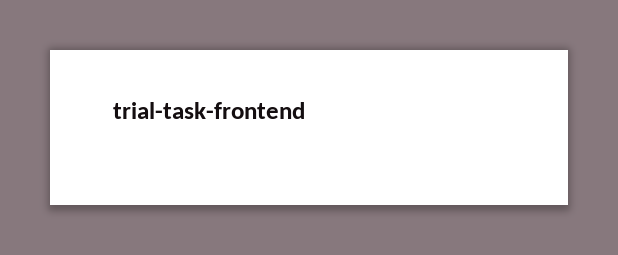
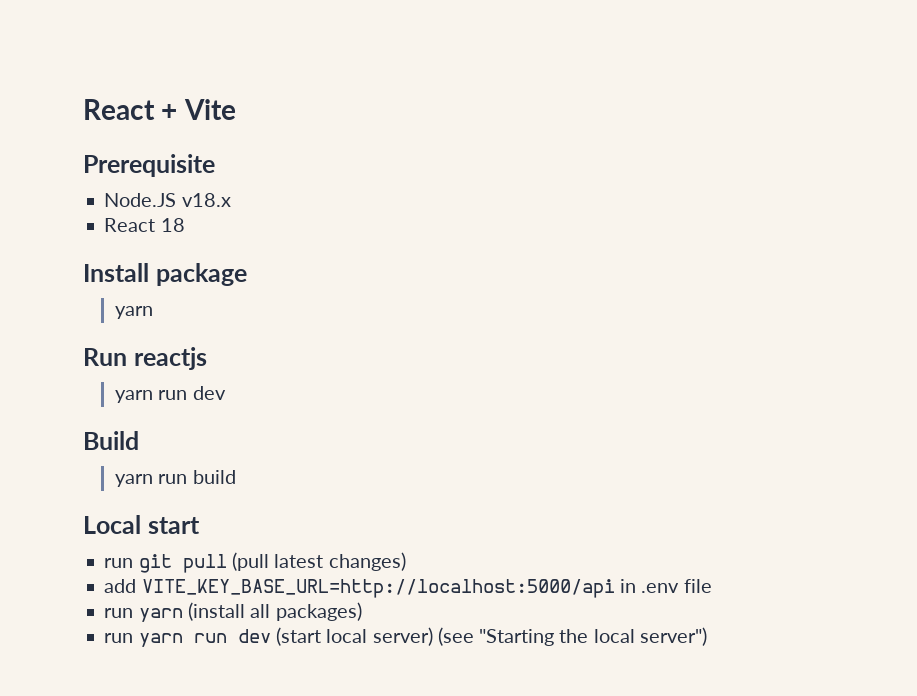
- trial-task-frontend
+ React + Vite
+ Prerequisite
+ Node.JS v18.x
+ React 18
+ Install package
+ yarn
+ Run reactjs
+ yarn run dev
+ Build
+ yarn run build
+ Local start
+ run git pull (pull latest changes)
+ add VITE_KEY_BASE_URL=http://localhost:5000/api in .env file
+ run yarn (install all packages)
+ run yarn run dev (start local server) (see "Starting the local server")

